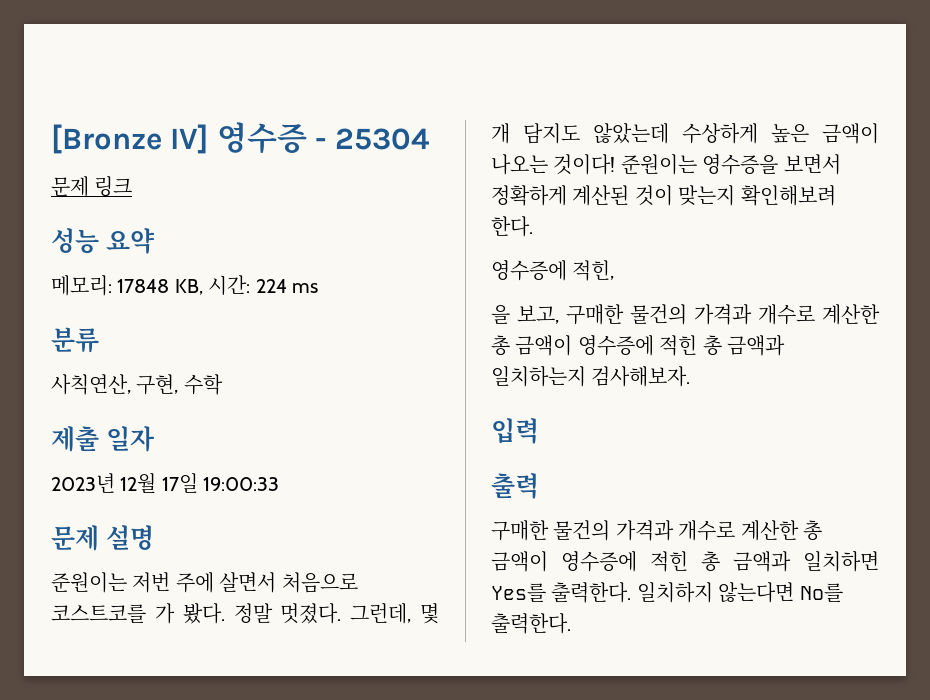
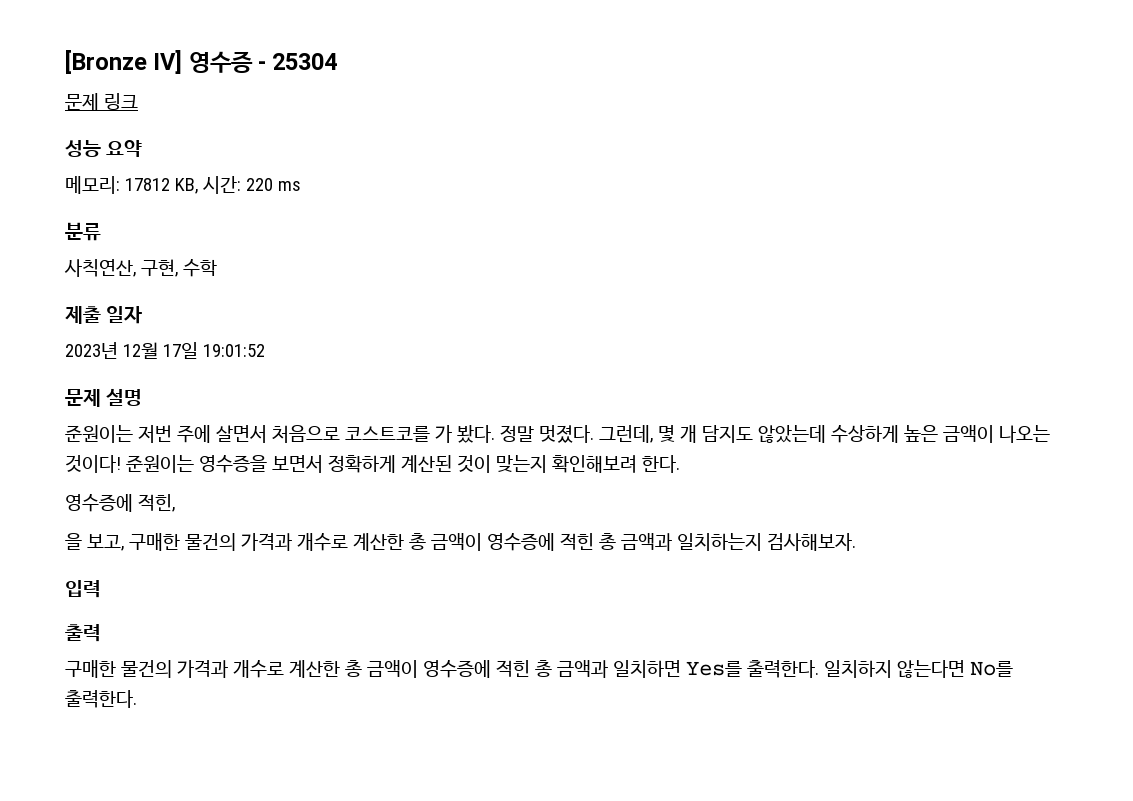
- 메모리: 17848 KB, 시간: 224 ms
+ 메모리: 17812 KB, 시간: 220 ms
- 2023년 12월 17일 19:00:33
+ 2023년 12월 17일 19:01:52

